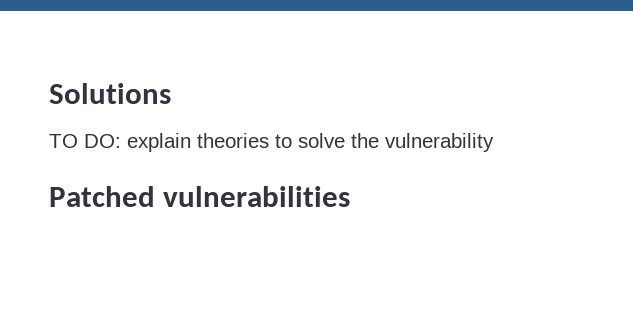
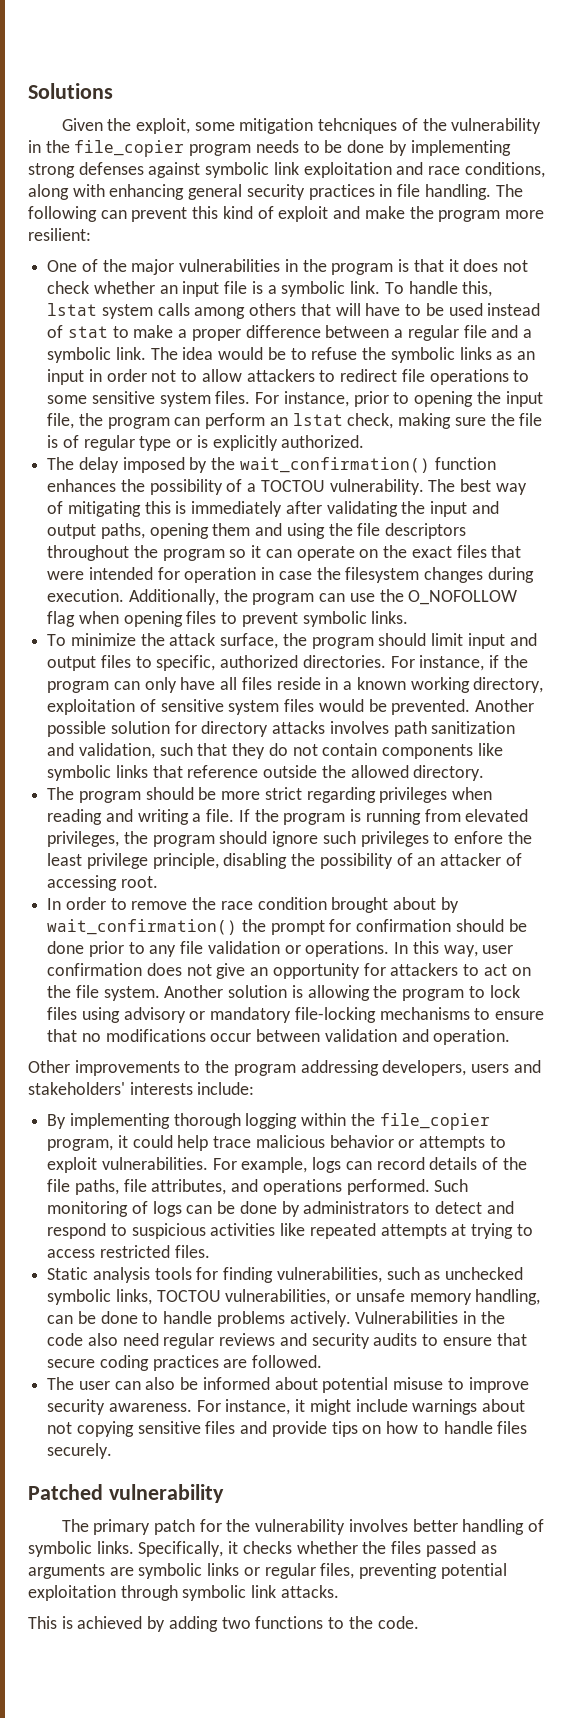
- TO DO: explain theories to solve the vulnerability
- Patched vulnerabilities
+ Given the exploit, some mitigation tehcniques of the vulnerability in the file_copier program needs to be done by implementing strong defenses against symbolic link exploitation and race conditions, along with enhancing general security practices in file handling. The following can prevent this kind of exploit and make the program more resilient:
+ One of the major vulnerabilities in the program is that it does not check whether an input file is a symbolic link. To handle this, lstat system calls among others that will have to be used instead of stat to make a proper difference between a regular file and a symbolic link. The idea would be to refuse the symbolic links as an input in order not to allow attackers to redirect file operations to some sensitive system files. For instance, prior to opening the input file, the program can perform an lstat check, making sure the file is of regular type or is explicitly authorized.
+ The delay imposed by the wait_confirmation() function enhances the possibility of a TOCTOU vulnerability. The best way of mitigating this is immediately after validating the input and output paths, opening them and using the file descriptors throughout the program so it can operate on the exact files that were intended for operation in case the filesystem changes during execution. Additionally, the program can use the O_NOFOLLOW flag when opening files to prevent symbolic links.
+ To minimize the attack surface, the program should limit input and output files to specific, authorized directories. For instance, if the program can only have all files reside in a known working directory, exploitation of sensitive system files would be prevented. Another possible solution for directory attacks involves path sanitization and validation, such that they do not contain components like symbolic links that reference outside the allowed directory.
+ The program should be more strict regarding privileges when reading and writing a file. If the program is running from elevated privileges, the program should ignore such privileges to enfore the least privilege principle, disabling the possibility of an attacker of accessing root.
+ In order to remove the race condition brought about by wait_confirmation() the prompt for confirmation should be done prior to any file validation or operations. In this way, user confirmation does not give an opportunity for attackers to act on the file system. Another solution is allowing the program to lock files using advisory or mandatory file-locking mechanisms to ensure that no modifications occur between validation and operation.
+ Other improvements to the program addressing developers, users and stakeholders' interests include:
+ By implementing thorough logging within the file_copier program, it could help trace malicious behavior or attempts to exploit vulnerabilities. For example, logs can record details of the file paths, file attributes, and operations performed. Such monitoring of logs can be done by administrators to detect and respond to suspicious activities like repeated attempts at trying to access restricted files.
+ Static analysis tools for finding vulnerabilities, such as unchecked symbolic links, TOCTOU vulnerabilities, or unsafe memory handling, can be done to handle problems actively. Vulnerabilities in the code also need regular reviews and security audits to ensure that secure coding practices are followed.
+ The user can also be informed about potential misuse to improve security awareness. For instance, it might include warnings about not copying sensitive files and provide tips on how to handle files securely.
+ Patched vulnerability
+ The primary patch for the vulnerability involves better handling of symbolic links. Specifically, it checks whether the files passed as arguments are symbolic links or regular files, preventing potential exploitation through symbolic link attacks.
+ This is achieved by adding two functions to the code.

